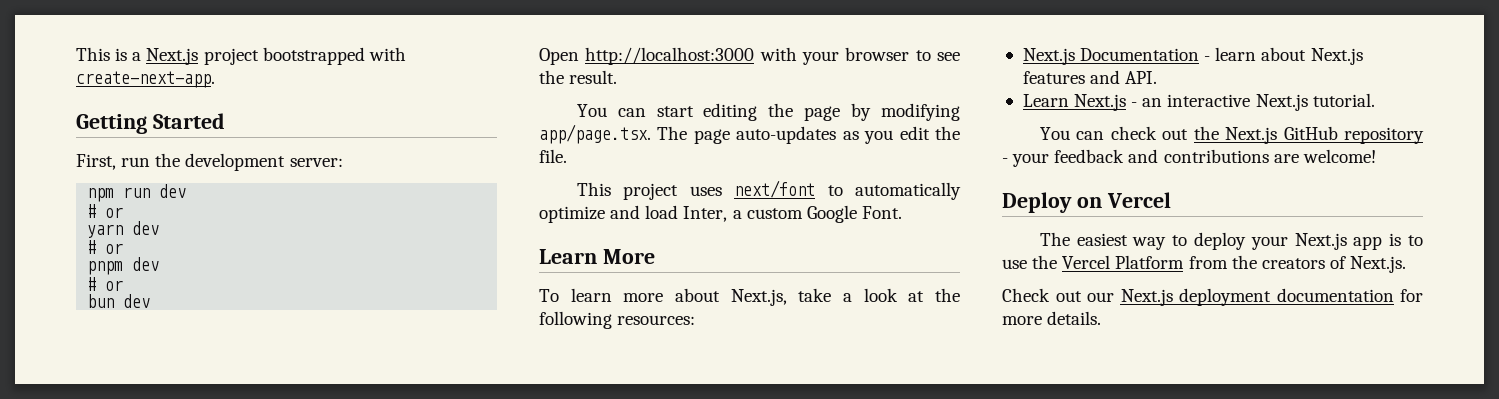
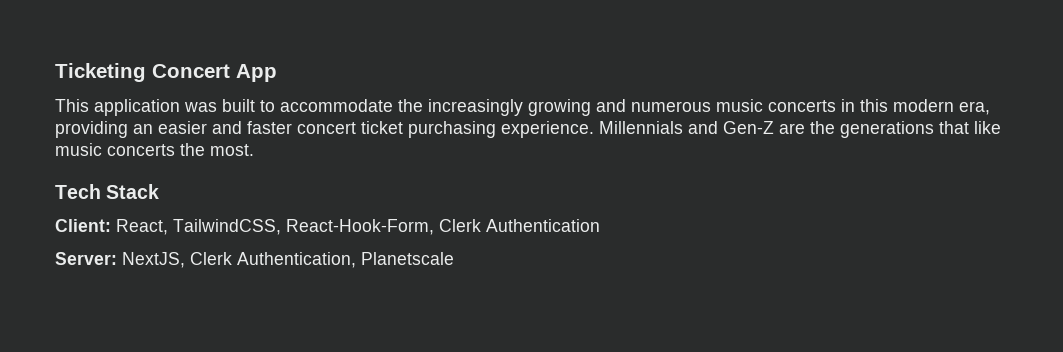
- This is a Next.js project bootstrapped with create-next-app.
- Getting Started
- First, run the development server:
- npm run dev
- # or
- yarn dev
- # or
- pnpm dev
- # or
- bun dev
- Open http://localhost:3000 with your browser to see the result.
- You can start editing the page by modifying app/page.tsx. The page auto-updates as you edit the file.
- This project uses next/font to automatically optimize and load Inter, a custom Google Font.
- Learn More
- To learn more about Next.js, take a look at the following resources:
- Next.js Documentation - learn about Next.js features and API.
- Learn Next.js - an interactive Next.js tutorial.
- You can check out the Next.js GitHub repository - your feedback and contributions are welcome!
- Deploy on Vercel
- The easiest way to deploy your Next.js app is to use the Vercel Platform from the creators of Next.js.
- Check out our Next.js deployment documentation for more details.
+ Ticketing Concert App
+ This application was built to accommodate the increasingly growing and numerous music concerts in this modern era, providing an easier and faster concert ticket purchasing experience. Millennials and Gen-Z are the generations that like music concerts the most.
+ Tech Stack
+ Client: React, TailwindCSS, React-Hook-Form, Clerk Authentication
+ Server: NextJS, Clerk Authentication, Planetscale

